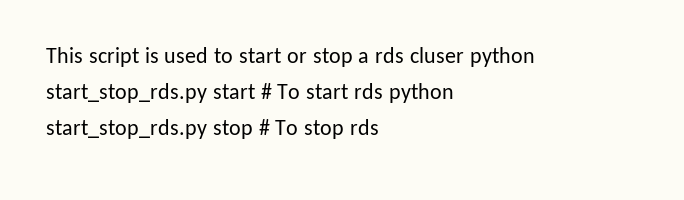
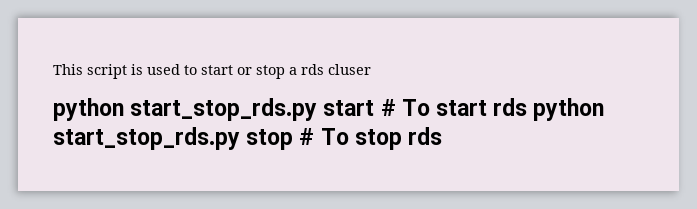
- This script is used to start or stop a rds cluser python start_stop_rds.py start # To start rds python start_stop_rds.py stop # To stop rds
+ This script is used to start or stop a rds cluser
+ python start_stop_rds.py start # To start rds python start_stop_rds.py stop # To stop rds

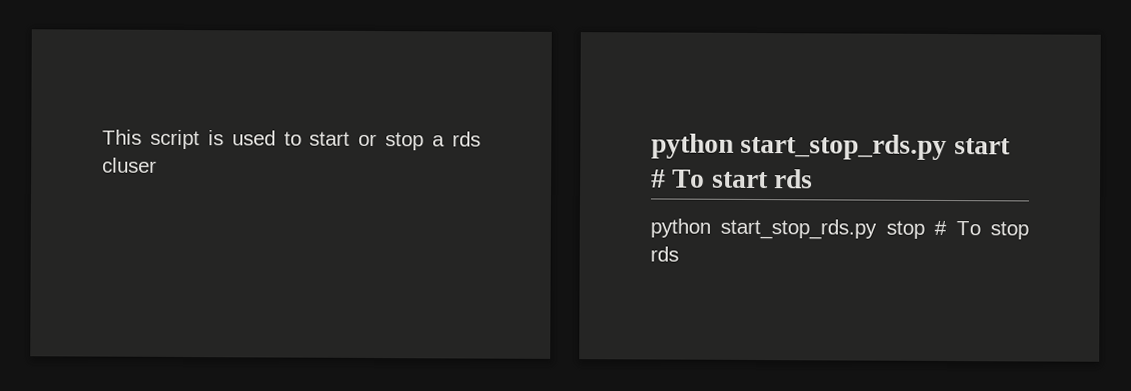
- python start_stop_rds.py start # To start rds python start_stop_rds.py stop # To stop rds
+ python start_stop_rds.py start # To start rds
+ python start_stop_rds.py stop # To stop rds

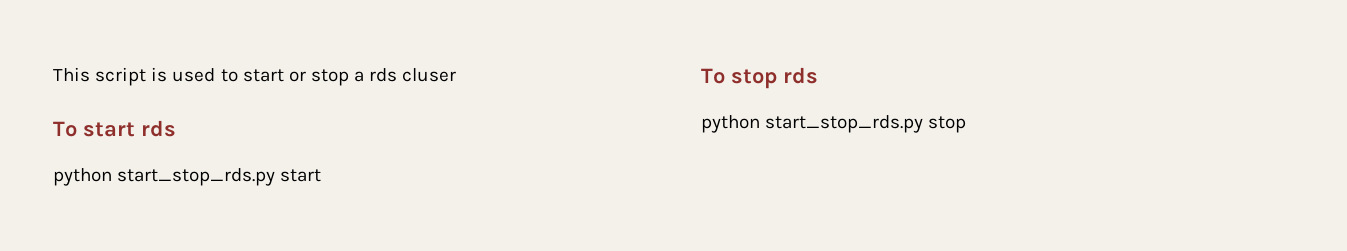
- python start_stop_rds.py start # To start rds
+ To start rds
- python start_stop_rds.py stop # To stop rds
+ python start_stop_rds.py start
+ To stop rds
+ python start_stop_rds.py stop

